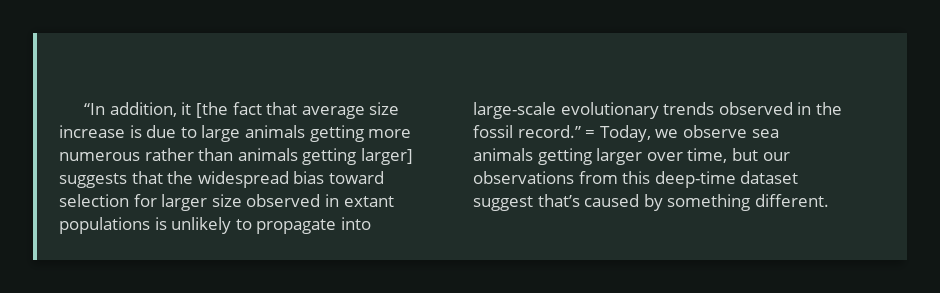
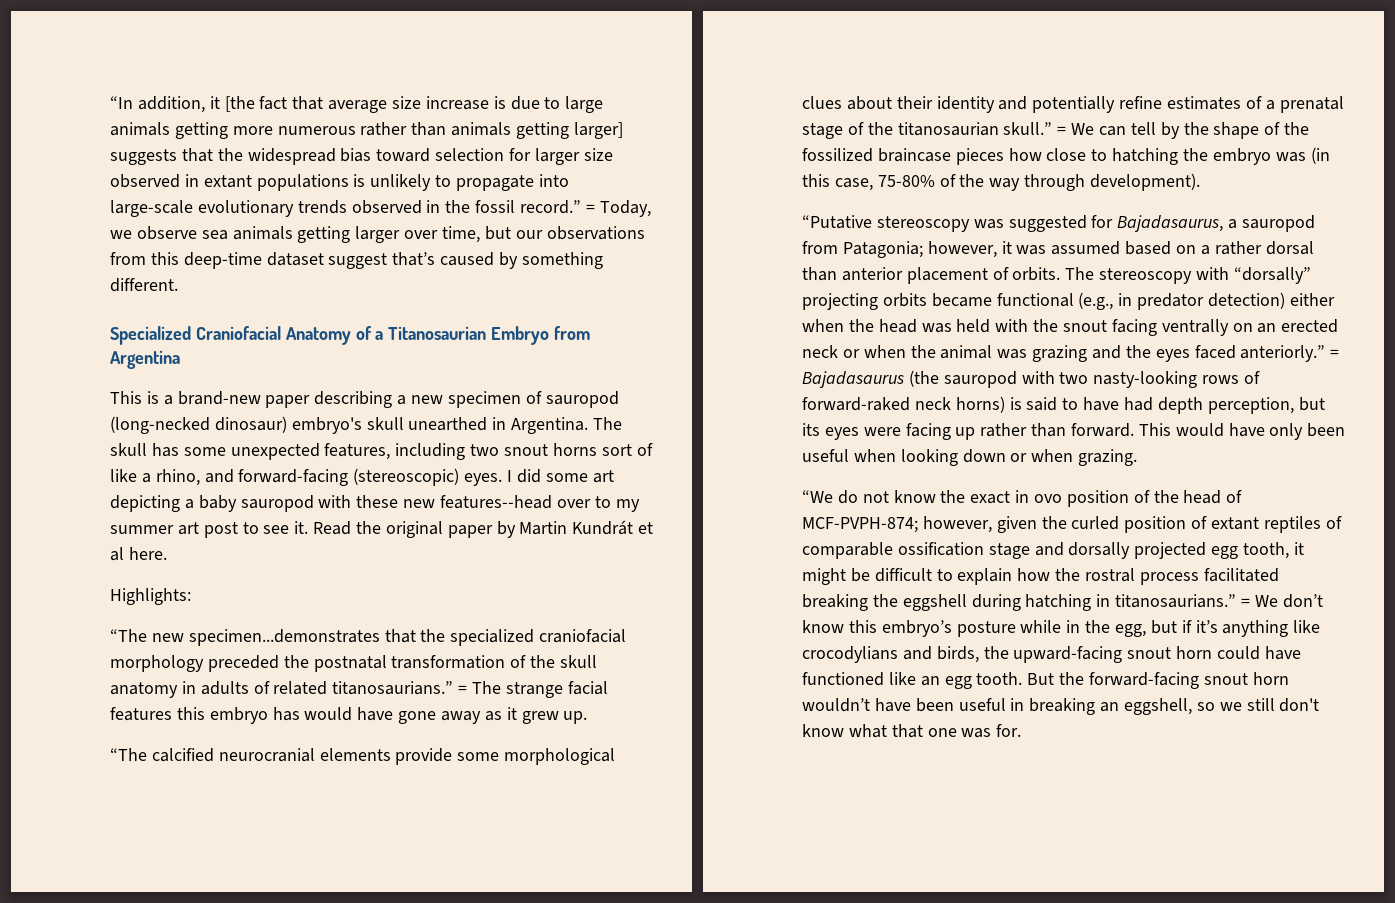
+ Specialized Craniofacial Anatomy of a Titanosaurian Embryo from Argentina
+ This is a brand-new paper describing a new specimen of sauropod (long-necked dinosaur) embryo's skull unearthed in Argentina. The skull has some unexpected features, including two snout horns sort of like a rhino, and forward-facing (stereoscopic) eyes. I did some art depicting a baby sauropod with these new features--head over to my summer art post to see it. Read the original paper by Martin Kundrát et al here.
+ Highlights:
+ “The new specimen...demonstrates that the specialized craniofacial morphology preceded the postnatal transformation of the skull anatomy in adults of related titanosaurians.” = The strange facial features this embryo has would have gone away as it grew up.
+ “The calcified neurocranial elements provide some morphological clues about their identity and potentially refine estimates of a prenatal stage of the titanosaurian skull.” = We can tell by the shape of the fossilized braincase pieces how close to hatching the embryo was (in this case, 75-80% of the way through development).
+ “Putative stereoscopy was suggested for Bajadasaurus, a sauropod from Patagonia; however, it was assumed based on a rather dorsal than anterior placement of orbits. The stereoscopy with “dorsally” projecting orbits became functional (e.g., in predator detection) either when the head was held with the snout facing ventrally on an erected neck or when the animal was grazing and the eyes faced anteriorly.” = Bajadasaurus (the sauropod with two nasty-looking rows of forward-raked neck horns) is said to have had depth perception, but its eyes were facing up rather than forward. This would have only been useful when looking down or when grazing.
+ “We do not know the exact in ovo position of the head of MCF-PVPH-874; however, given the curled position of extant reptiles of comparable ossification stage and dorsally projected egg tooth, it might be difficult to explain how the rostral process facilitated breaking the eggshell during hatching in titanosaurians.” = We don’t know this embryo’s posture while in the egg, but if it’s anything like crocodylians and birds, the upward-facing snout horn could have functioned like an egg tooth. But the forward-facing snout horn wouldn’t have been useful in breaking an eggshell, so we still don't know what that one was for.

